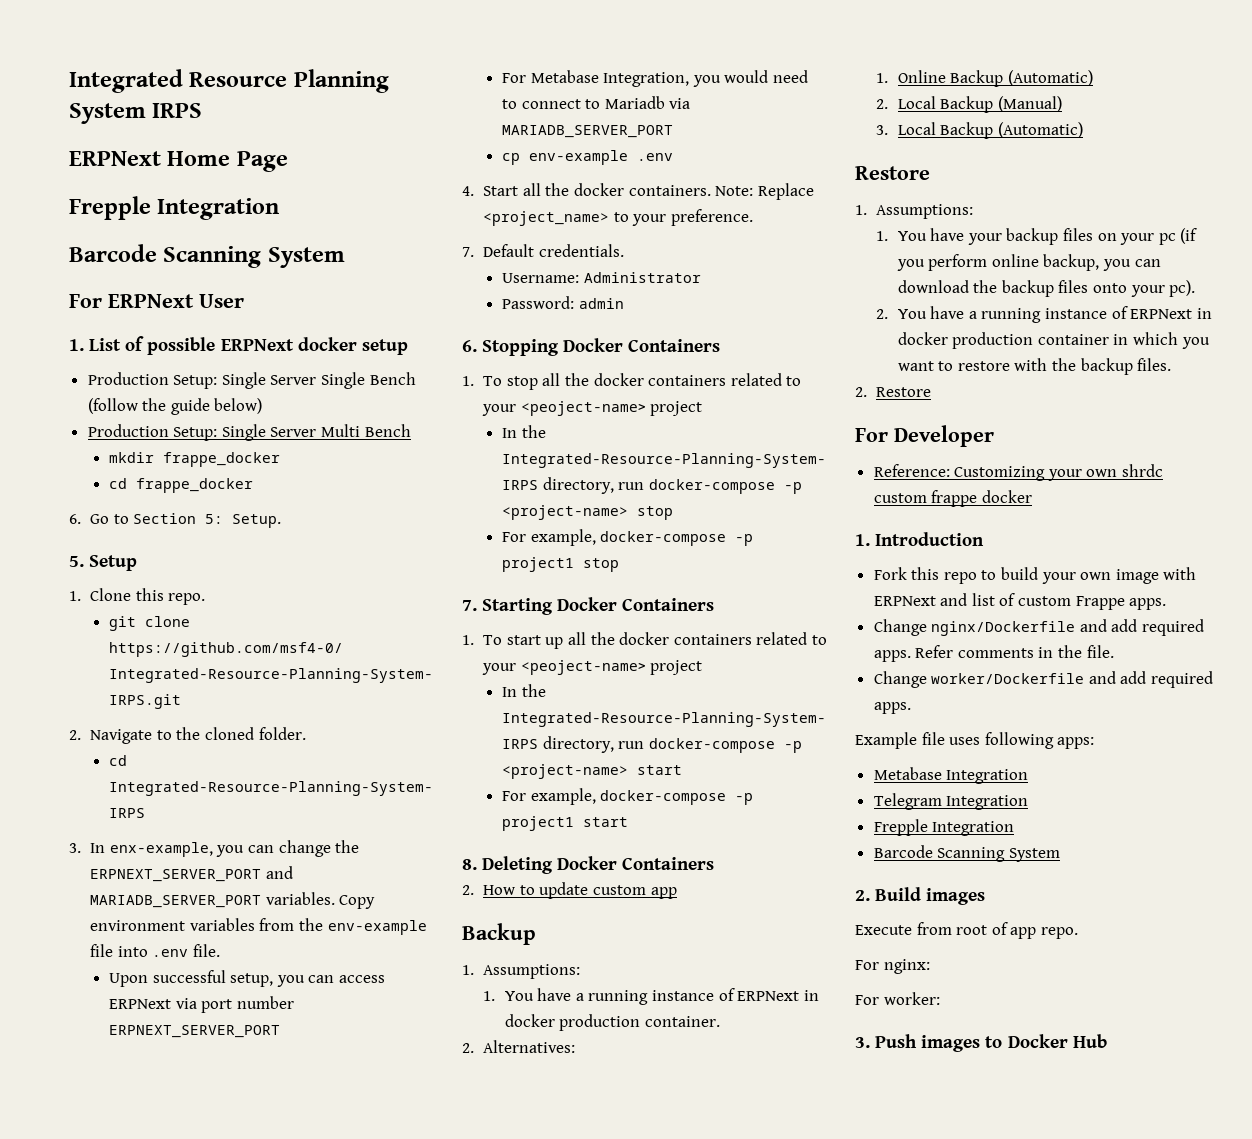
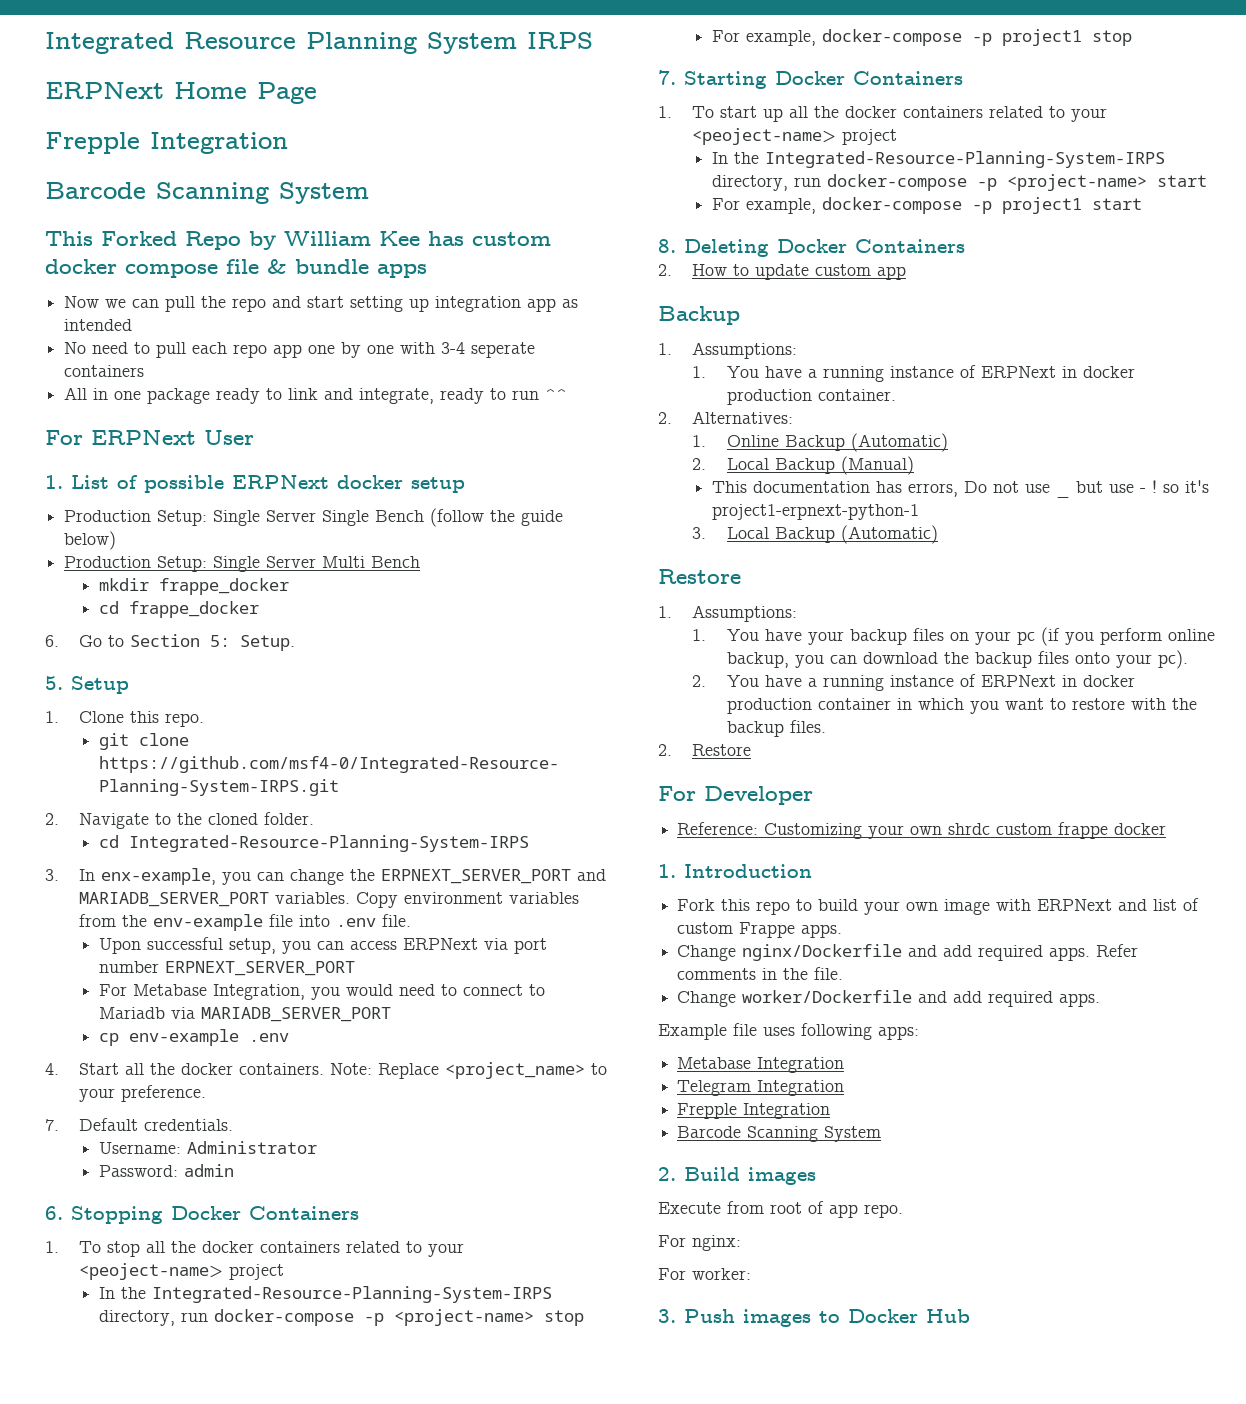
+ This Forked Repo by William Kee has custom docker compose file & bundle apps
+ Now we can pull the repo and start setting up integration app as intended
+ No need to pull each repo app one by one with 3-4 seperate containers
+ All in one package ready to link and integrate, ready to run ^^
+ This documentation has errors, Do not use _ but use - ! so it's project1-erpnext-python-1

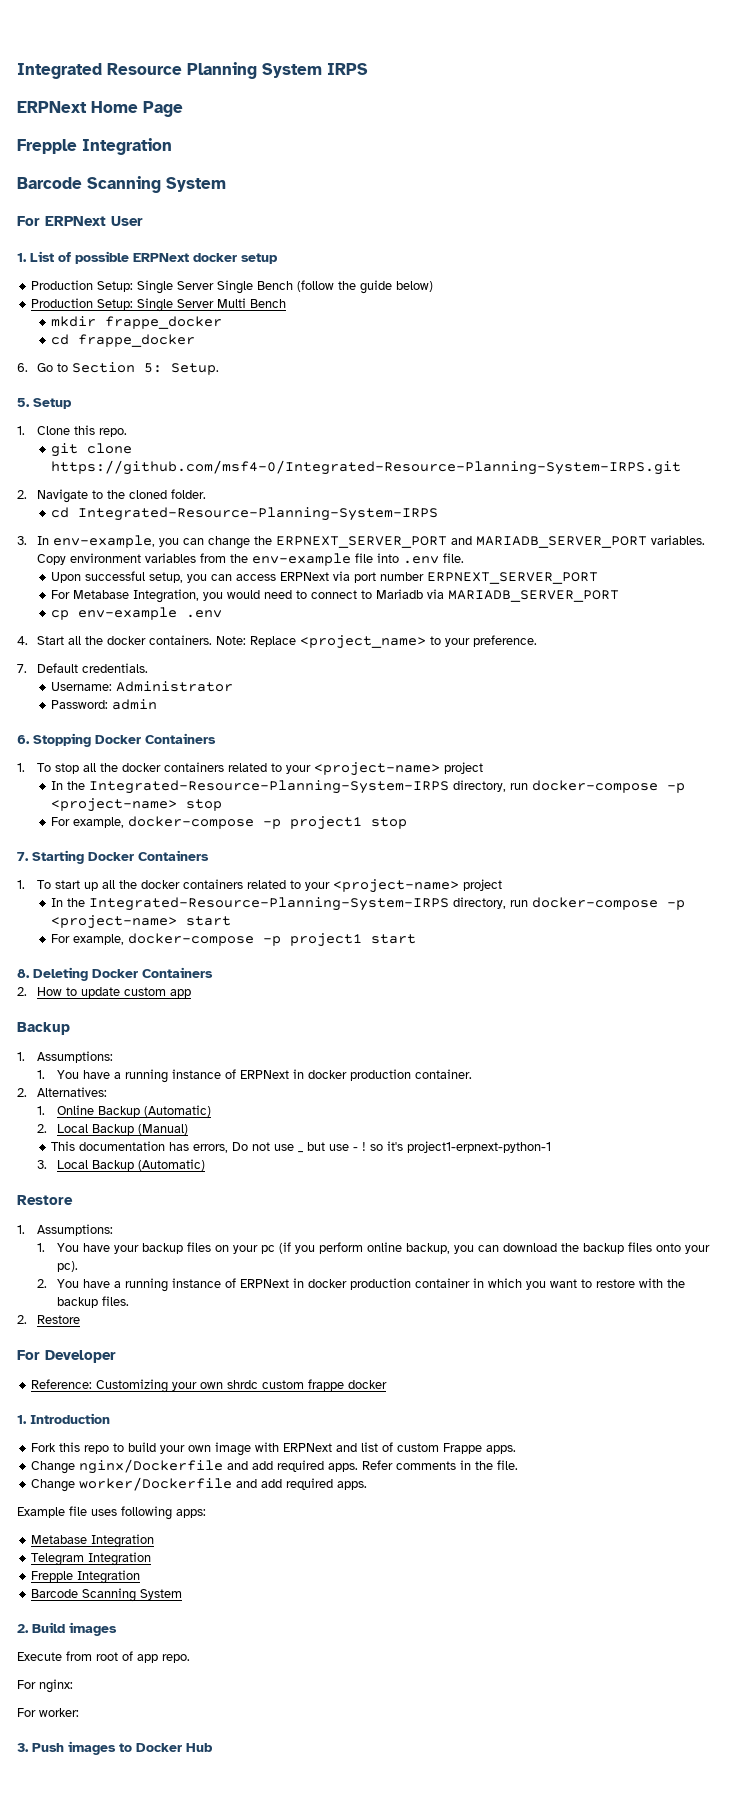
- This Forked Repo by William Kee has custom docker compose file & bundle apps
- Now we can pull the repo and start setting up integration app as intended
- No need to pull each repo app one by one with 3-4 seperate containers
- All in one package ready to link and integrate, ready to run ^^
- 3. In enx-example, you can change the ERPNEXT_SERVER_PORT and MARIADB_SERVER_PORT variables.
+ 3. In env-example, you can change the ERPNEXT_SERVER_PORT and MARIADB_SERVER_PORT variables.
- 1. To stop all the docker containers related to your <peoject-name> project
+ 1. To stop all the docker containers related to your <project-name> project
- 1. To start up all the docker containers related to your <peoject-name> project
+ 1. To start up all the docker containers related to your <project-name> project

